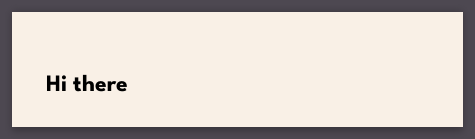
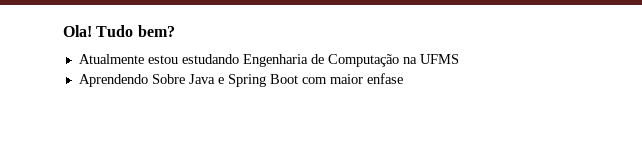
- Hi there
+ Ola! Tudo bem?
+ Atualmente estou estudando Engenharia de Computação na UFMS
+ Aprendendo Sobre Java e Spring Boot com maior enfase

